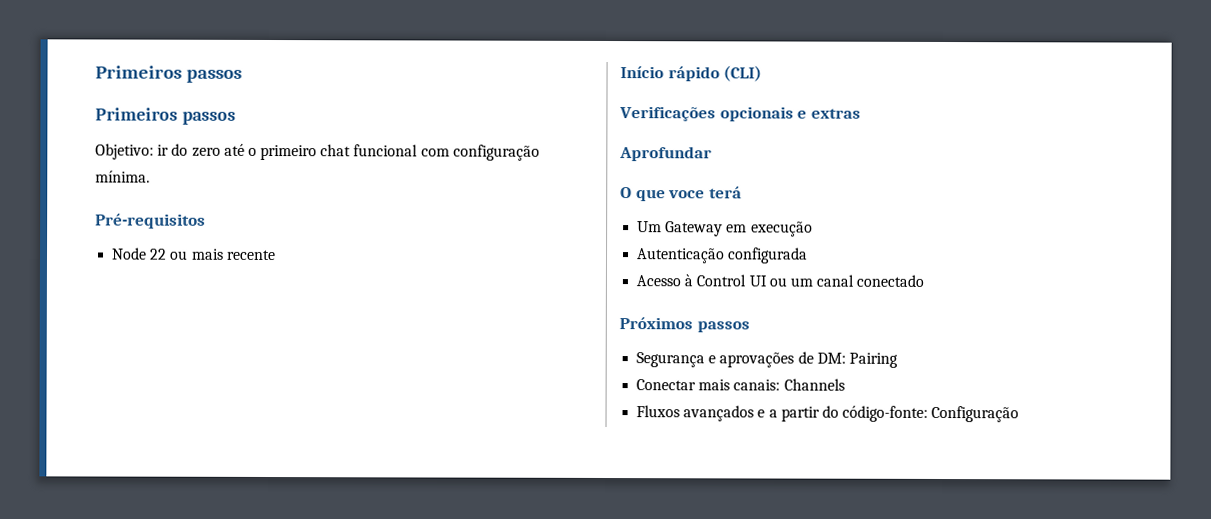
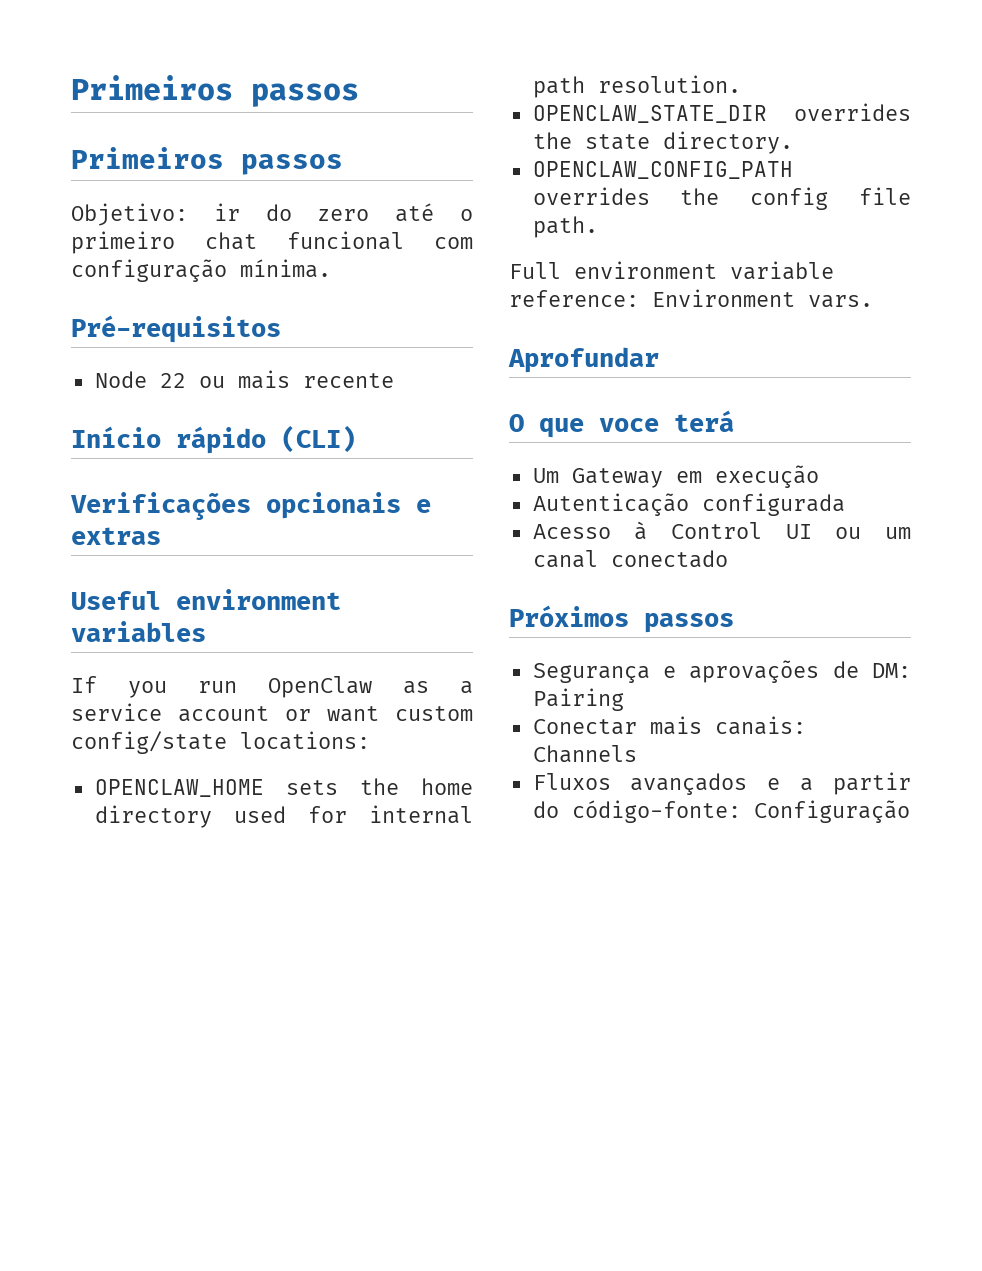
+ Useful environment variables
+ If you run OpenClaw as a service account or want custom config/state locations:
+ OPENCLAW_HOME sets the home directory used for internal path resolution.
+ OPENCLAW_STATE_DIR overrides the state directory.
+ OPENCLAW_CONFIG_PATH overrides the config file path.
+ Full environment variable reference: Environment vars.

